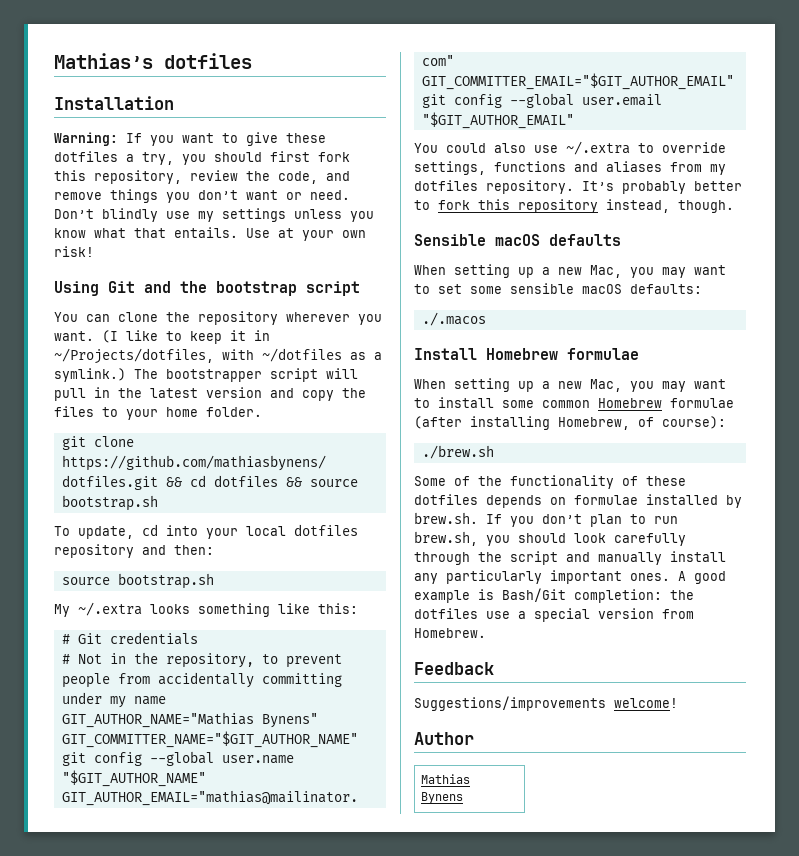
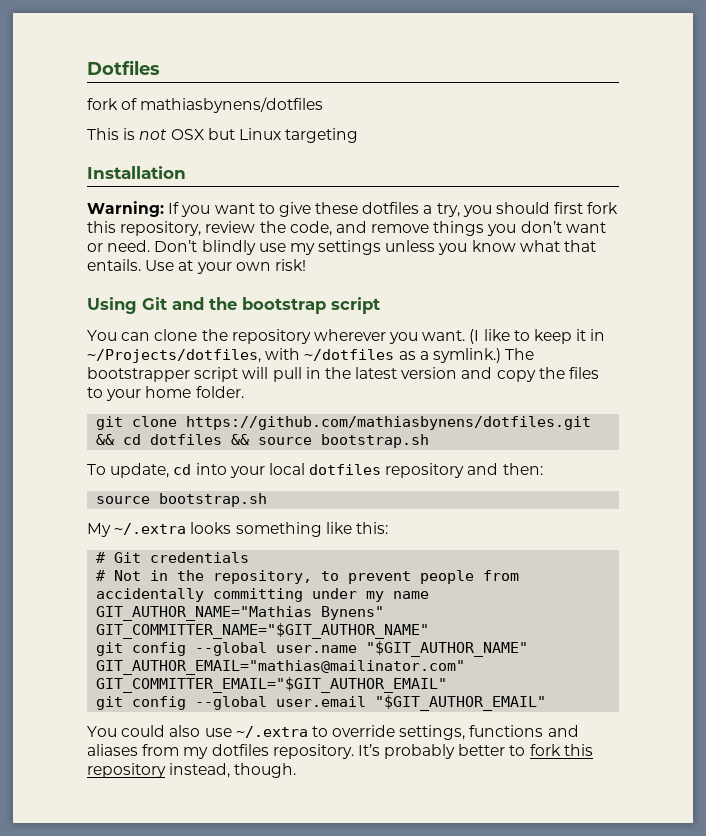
- Mathias’s dotfiles
+ Dotfiles
+ fork of mathiasbynens/dotfiles
+ This is not OSX but Linux targeting
- Sensible macOS defaults
- When setting up a new Mac, you may want to set some sensible macOS defaults:
- ./.macos
- Install Homebrew formulae
- When setting up a new Mac, you may want to install some common Homebrew formulae (after installing Homebrew, of course):
- ./brew.sh
- Some of the functionality of these dotfiles depends on formulae installed by brew.sh. If you don’t plan to run brew.sh, you should look carefully through the script and manually install any particularly important ones. A good example is Bash/Git completion: the dotfiles use a special version from Homebrew.
- Feedback
- Suggestions/improvements welcome!
- Author
- Mathias Bynens

